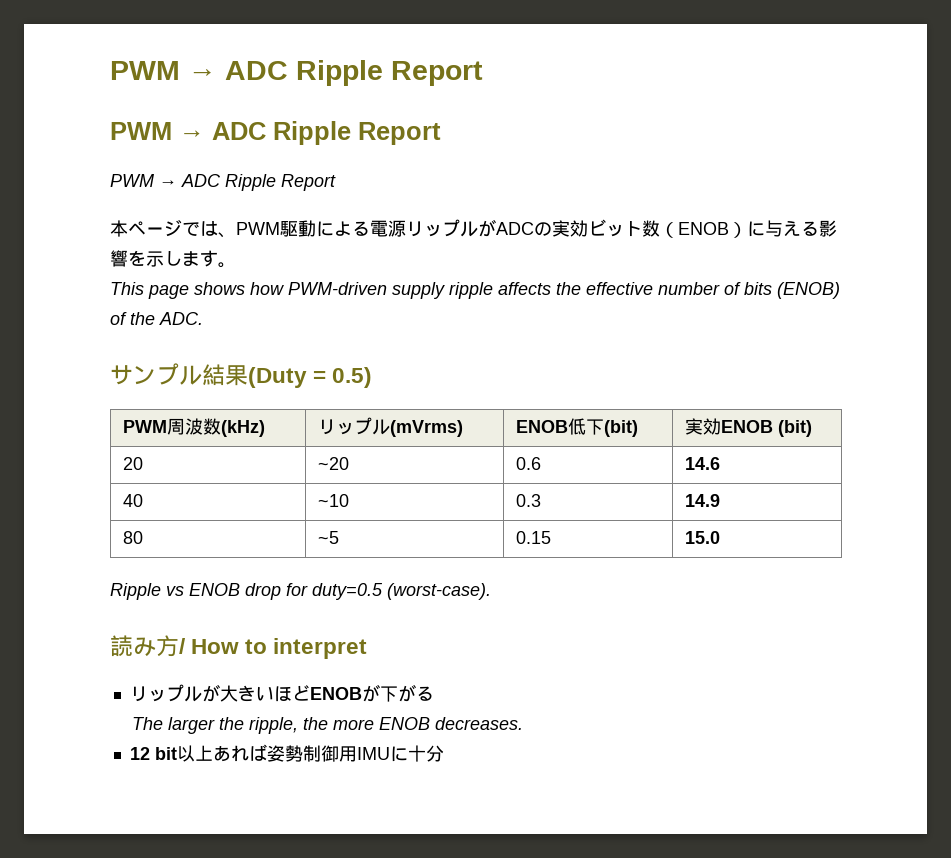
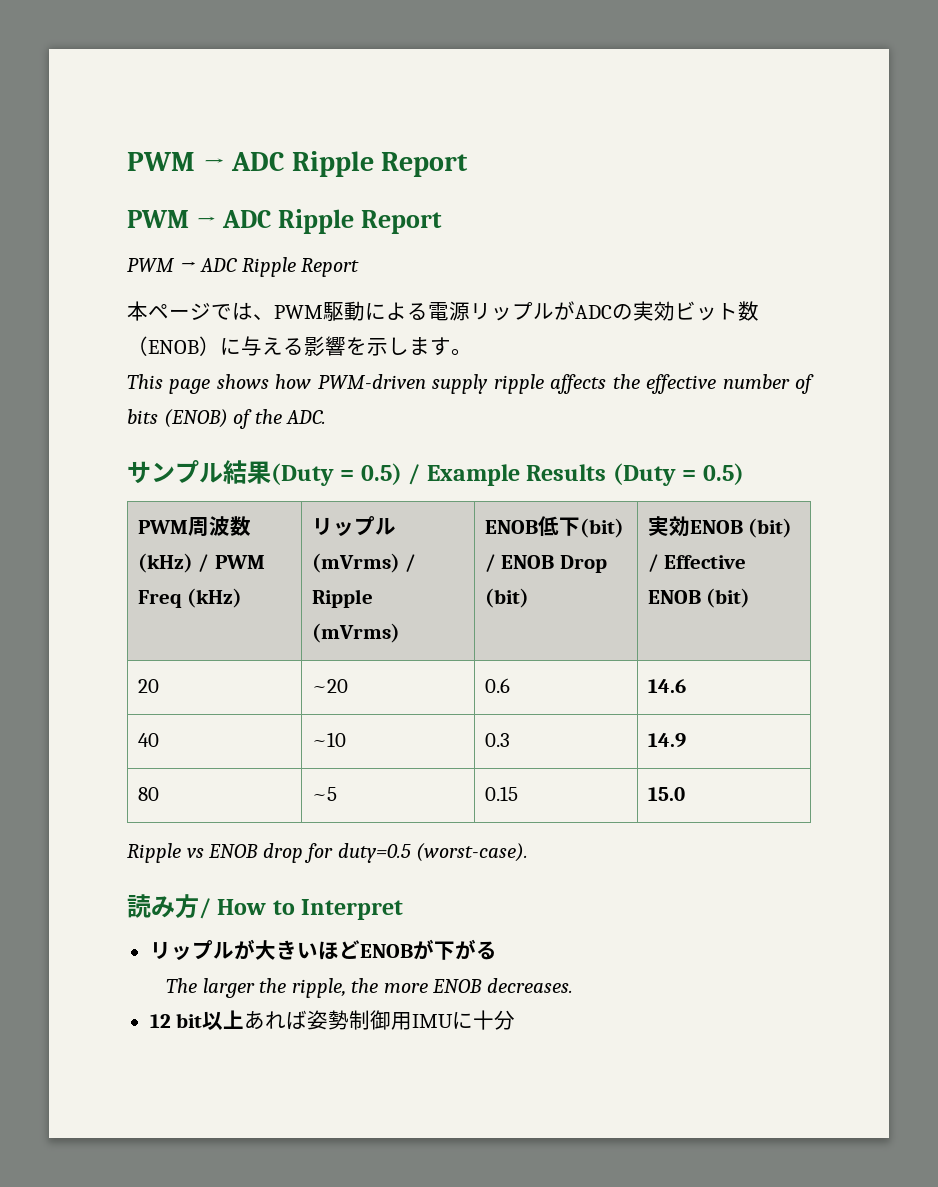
- サンプル結果(Duty = 0.5)
+ サンプル結果(Duty = 0.5) / Example Results (Duty = 0.5)
- PWM周波数(kHz) | リップル(mVrms) | ENOB低下(bit) | 実効ENOB (bit)
+ PWM周波数(kHz) / PWM Freq (kHz) | リップル(mVrms) / Ripple (mVrms) | ENOB低下(bit) / ENOB Drop (bit) | 実効ENOB (bit) / Effective ENOB (bit)
- 読み方/ How to interpret
+ 読み方/ How to Interpret

